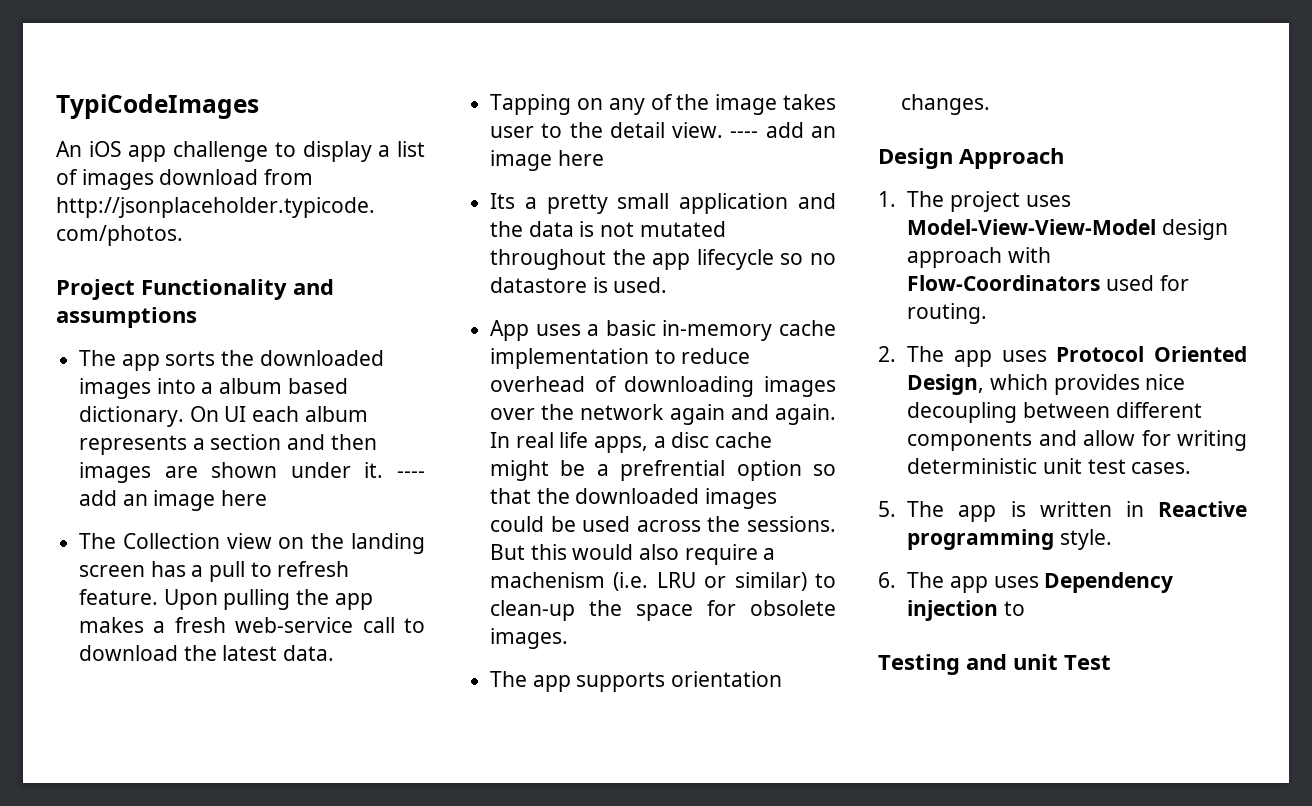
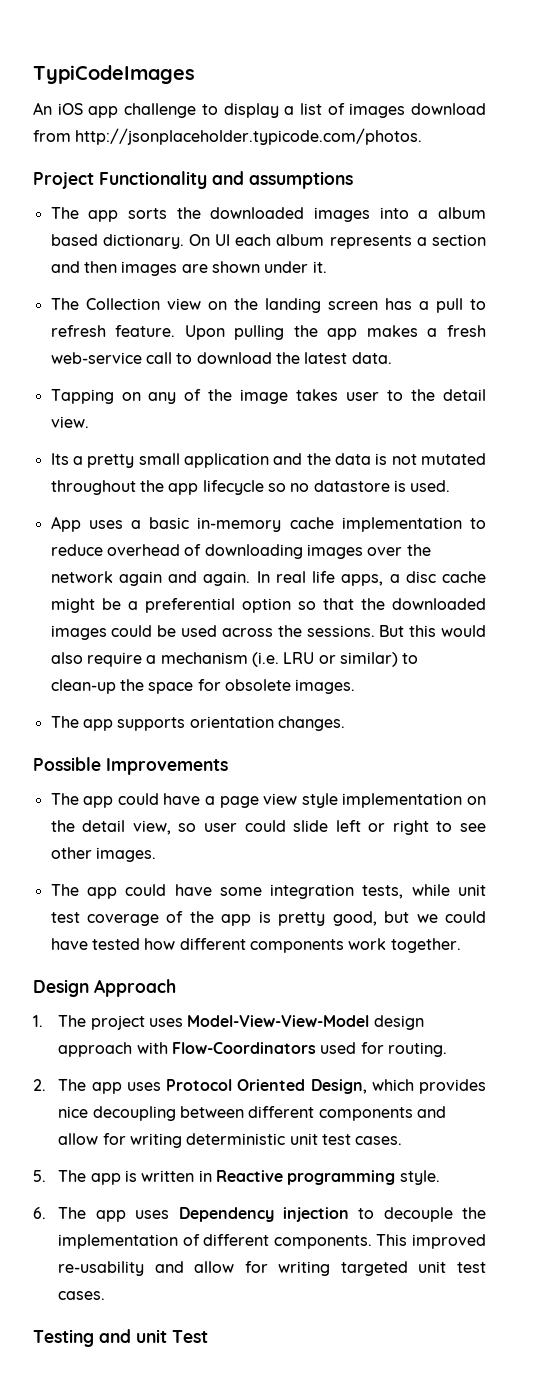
- On UI each album represents a section and then images are shown under it. ---- add an image here
+ On UI each album represents a section and then images are shown under it.
- Tapping on any of the image takes user to the detail view. ---- add an image here
+ Tapping on any of the image takes user to the detail view.
- In real life apps, a disc cache might be a prefrential option so that the downloaded images could be used across the sessions.
+ In real life apps, a disc cache might be a preferential option so that the downloaded images could be used across the sessions.
- But this would also require a machenism (i.e. LRU or similar) to clean-up the space for obsolete images.
+ But this would also require a mechanism (i.e. LRU or similar) to clean-up the space for obsolete images.
+ Possible Improvements
+ The app could have a page view style implementation on the detail view, so user could slide left or right to see other images.
+ The app could have some integration tests, while unit test coverage of the app is pretty good, but we could have tested how different components work together.
- 6. The app uses Dependency injection to
+ 6. The app uses Dependency injection to decouple the implementation of different components. This improved re-usability and allow for writing targeted unit test cases.

